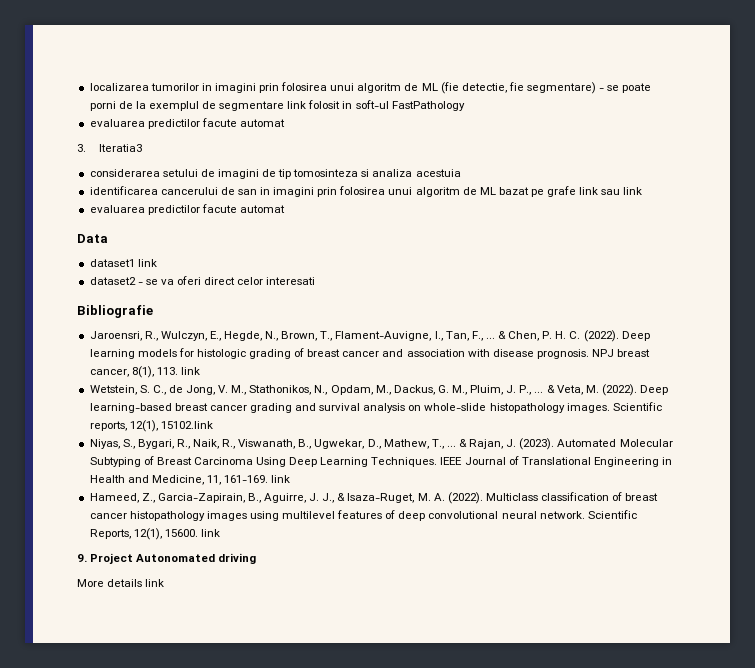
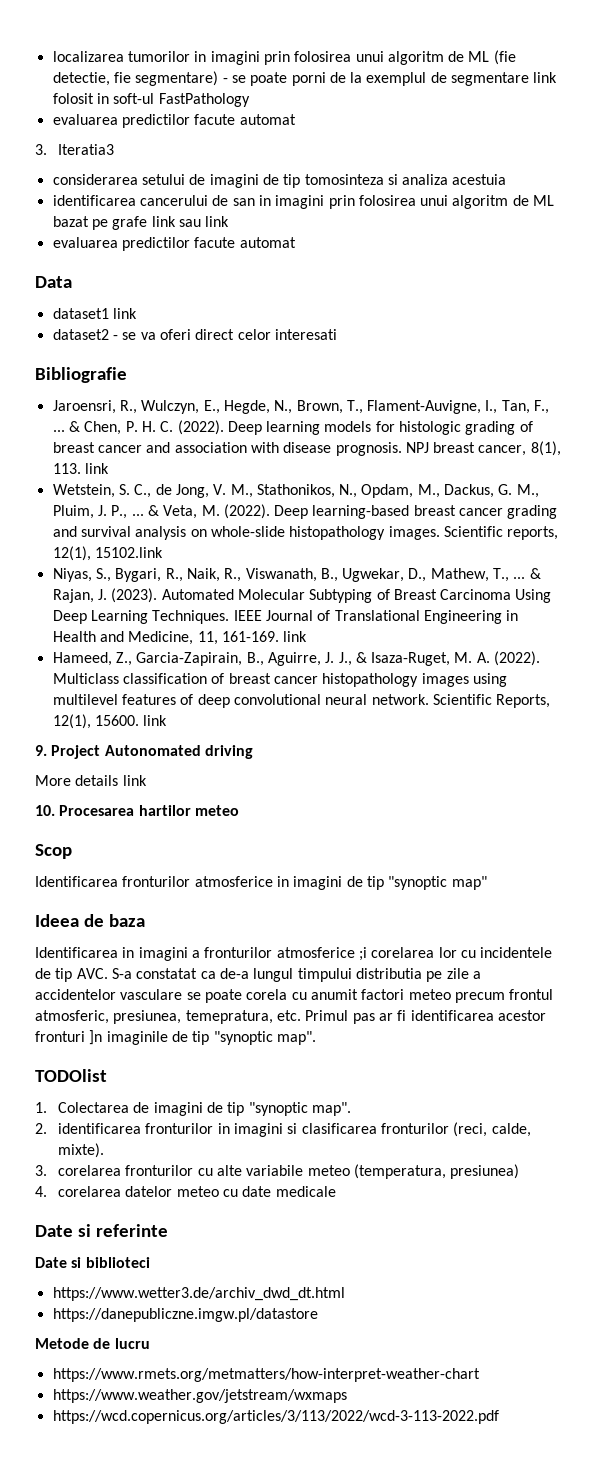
+ 10. Procesarea hartilor meteo
+ Scop
+ Identificarea fronturilor atmosferice in imagini de tip "synoptic map"
+ Ideea de baza
+ Identificarea in imagini a fronturilor atmosferice ;i corelarea lor cu incidentele de tip AVC. S-a constatat ca de-a lungul timpului distributia pe zile a accidentelor vasculare se poate corela cu anumit factori meteo precum frontul atmosferic, presiunea, temepratura, etc. Primul pas ar fi identificarea acestor fronturi ]n imaginile de tip "synoptic map".
+ TODOlist
+ 1. Colectarea de imagini de tip "synoptic map".
+ 2. identificarea fronturilor in imagini si clasificarea fronturilor (reci, calde, mixte).
+ 3. corelarea fronturilor cu alte variabile meteo (temperatura, presiunea)
+ 4. corelarea datelor meteo cu date medicale
+ Date si referinte
+ Date si biblioteci
+ https://www.wetter3.de/archiv_dwd_dt.html
+ https://danepubliczne.imgw.pl/datastore
+ Metode de lucru
+ https://www.rmets.org/metmatters/how-interpret-weather-chart
+ https://www.weather.gov/jetstream/wxmaps
+ https://wcd.copernicus.org/articles/3/113/2022/wcd-3-113-2022.pdf

